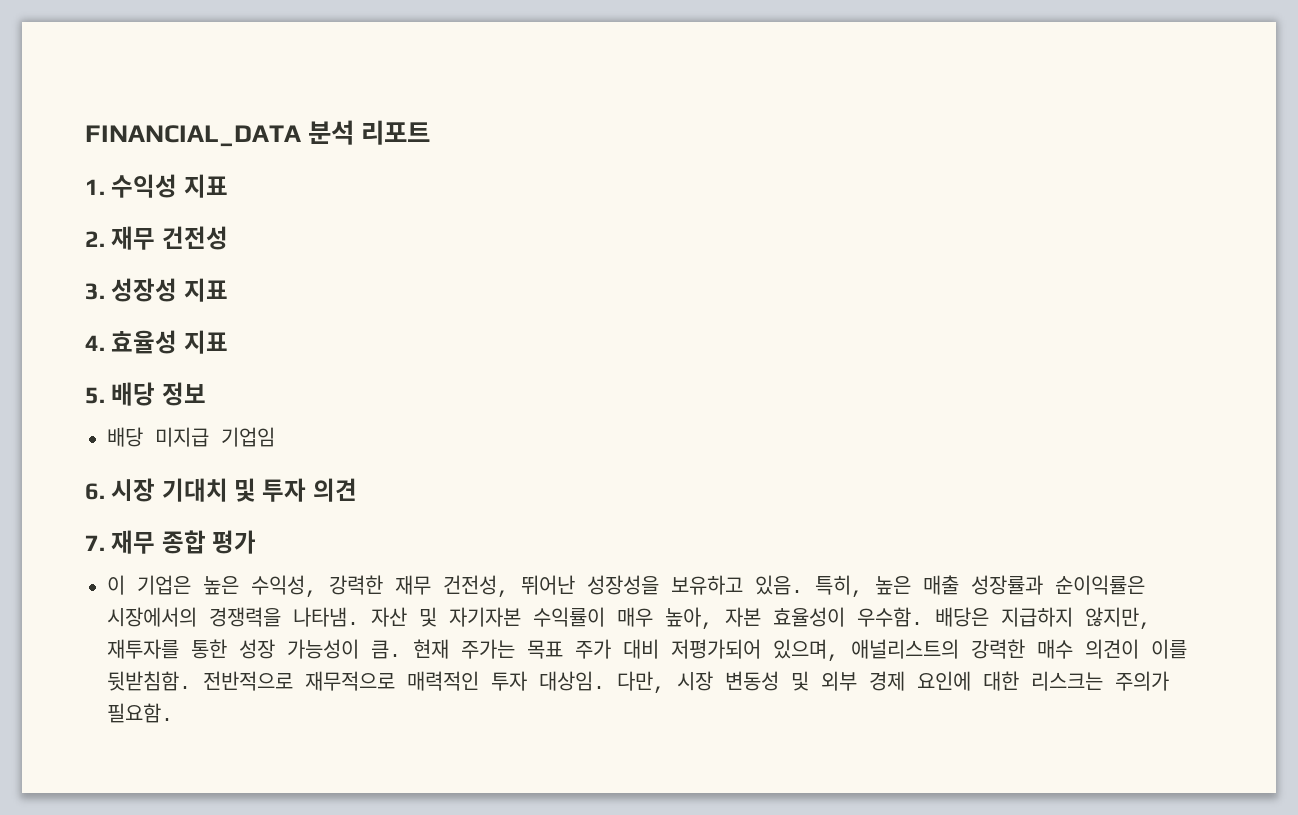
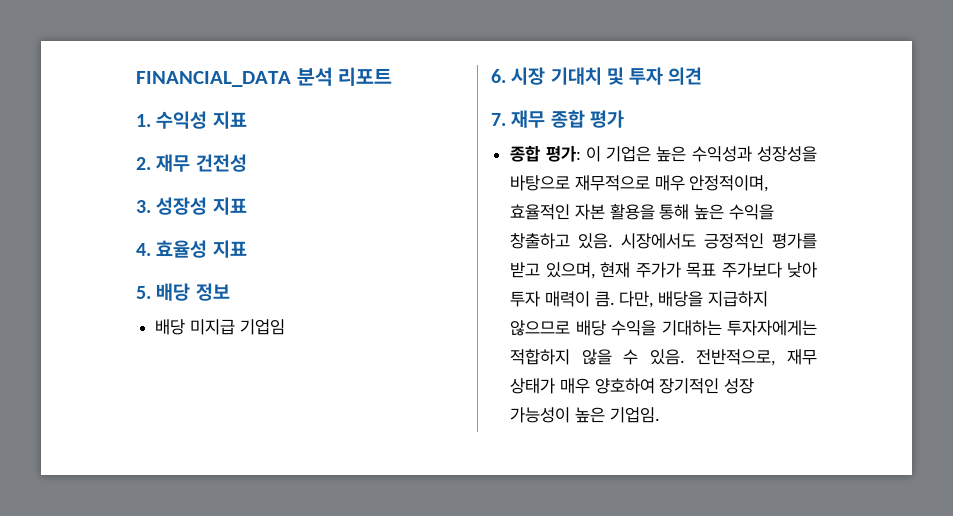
- 이 기업은 높은 수익성, 강력한 재무 건전성, 뛰어난 성장성을 보유하고 있음. 특히, 높은 매출 성장률과 순이익률은 시장에서의 경쟁력을 나타냄. 자산 및 자기자본 수익률이 매우 높아, 자본 효율성이 우수함. 배당은 지급하지 않지만, 재투자를 통한 성장 가능성이 큼. 현재 주가는 목표 주가 대비 저평가되어 있으며, 애널리스트의 강력한 매수 의견이 이를 뒷받침함. 전반적으로 재무적으로 매력적인 투자 대상임. 다만, 시장 변동성 및 외부 경제 요인에 대한 리스크는 주의가 필요함.
+ 종합 평가: 이 기업은 높은 수익성과 성장성을 바탕으로 재무적으로 매우 안정적이며, 효율적인 자본 활용을 통해 높은 수익을 창출하고 있음. 시장에서도 긍정적인 평가를 받고 있으며, 현재 주가가 목표 주가보다 낮아 투자 매력이 큼. 다만, 배당을 지급하지 않으므로 배당 수익을 기대하는 투자자에게는 적합하지 않을 수 있음. 전반적으로, 재무 상태가 매우 양호하여 장기적인 성장 가능성이 높은 기업임.

